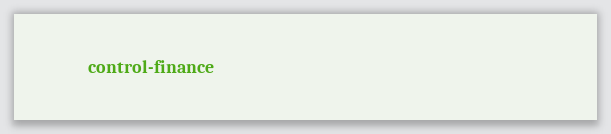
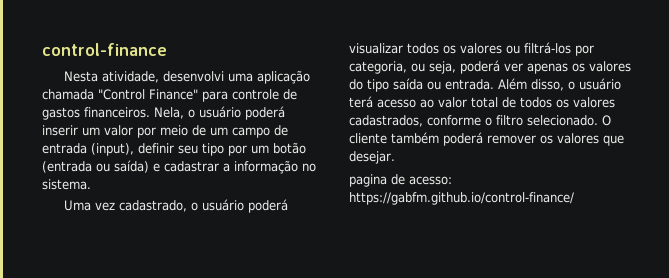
+ Nesta atividade, desenvolvi uma aplicação chamada "Control Finance" para controle de gastos financeiros. Nela, o usuário poderá inserir um valor por meio de um campo de entrada (input), definir seu tipo por um botão (entrada ou saída) e cadastrar a informação no sistema.
+ Uma vez cadastrado, o usuário poderá visualizar todos os valores ou filtrá-los por categoria, ou seja, poderá ver apenas os valores do tipo saída ou entrada. Além disso, o usuário terá acesso ao valor total de todos os valores cadastrados, conforme o filtro selecionado. O cliente também poderá remover os valores que desejar.
+ pagina de acesso: https://gabfm.github.io/control-finance/

